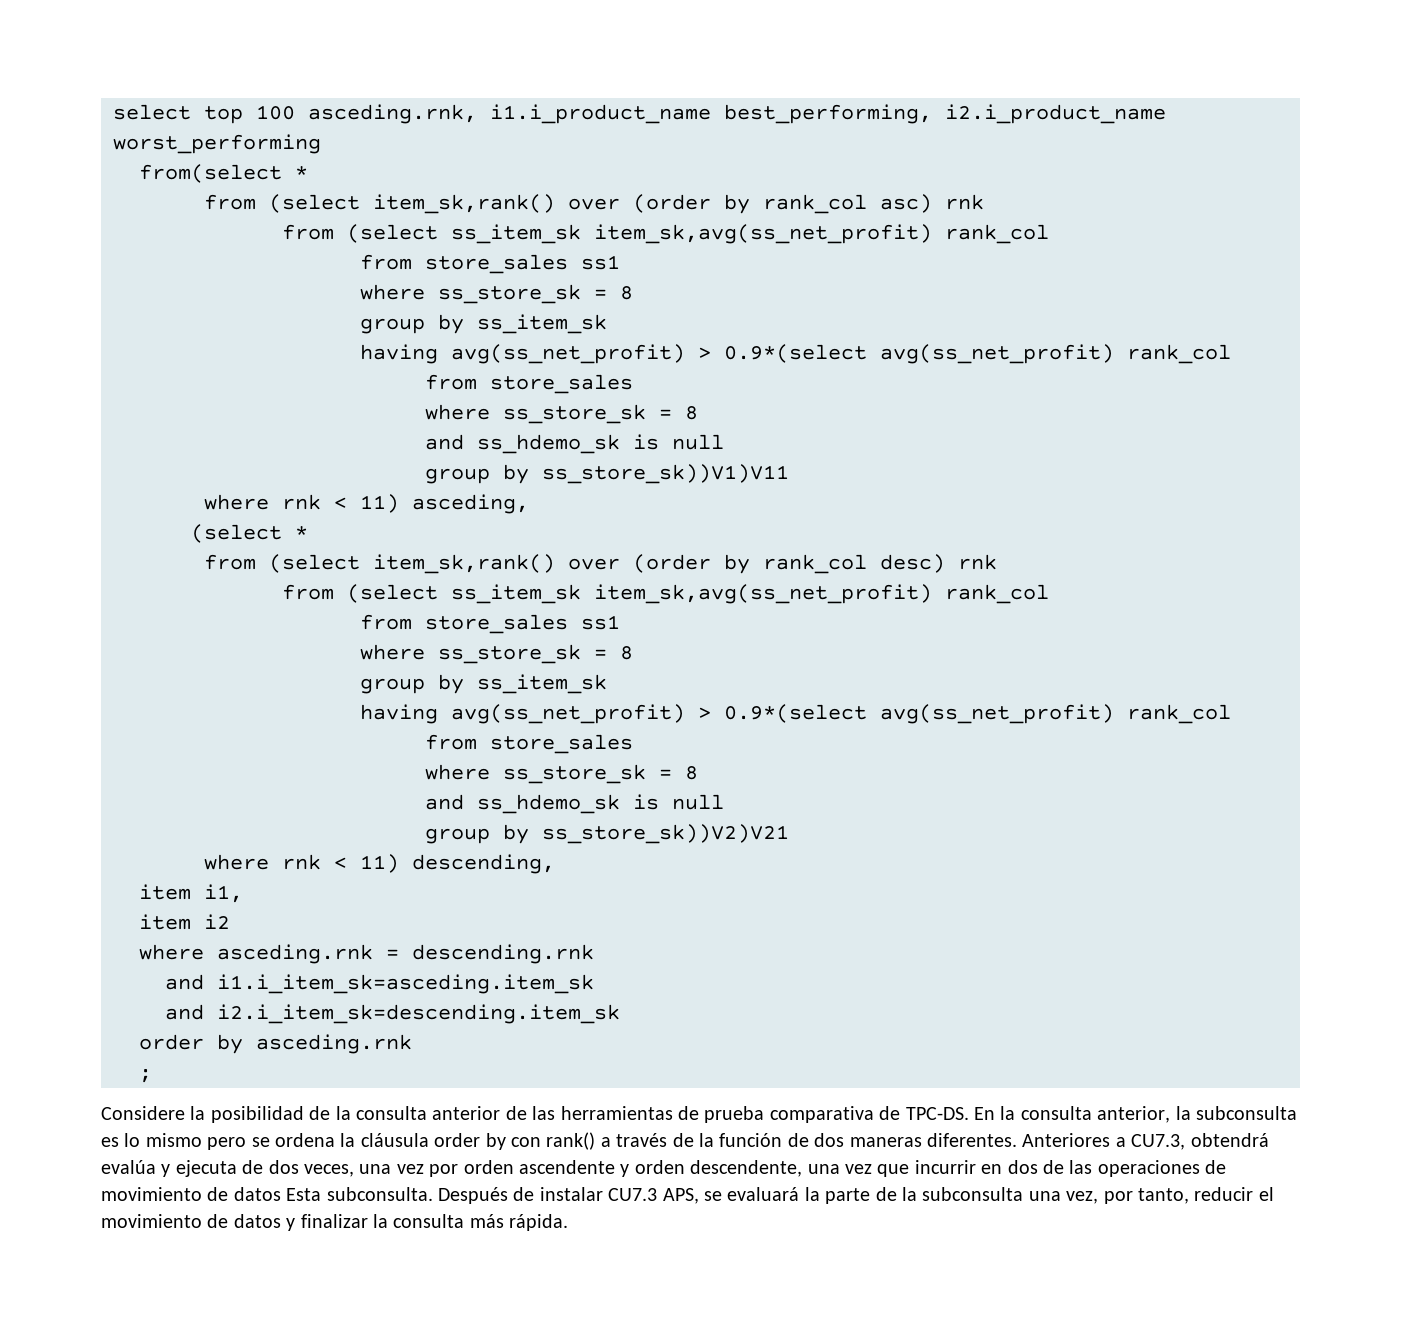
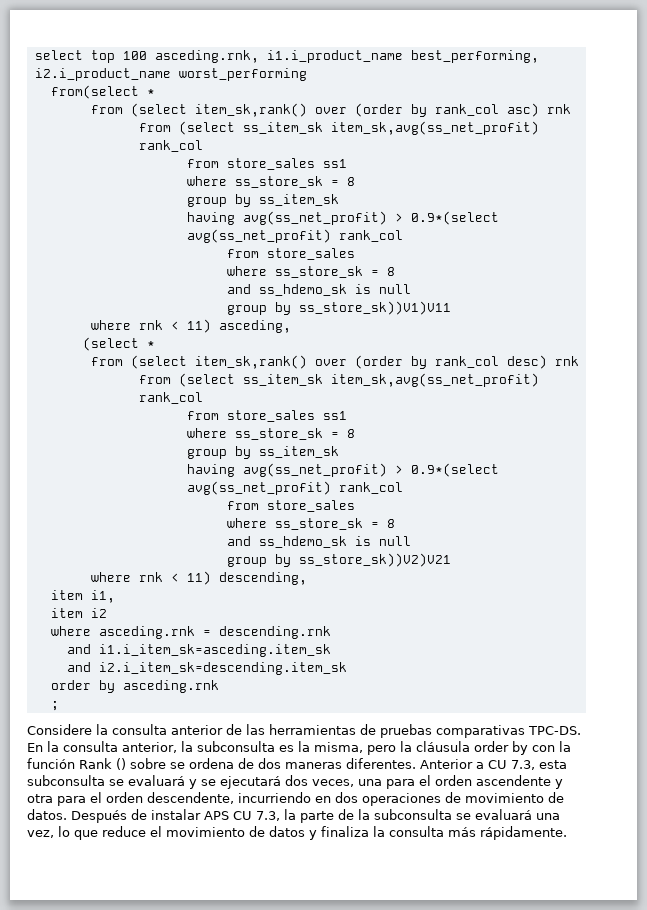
- Considere la posibilidad de la consulta anterior de las herramientas de prueba comparativa de TPC-DS.
+ Considere la consulta anterior de las herramientas de pruebas comparativas TPC-DS.
- En la consulta anterior, la subconsulta es lo mismo pero se ordena la cláusula order by con rank() a través de la función de dos maneras diferentes. Anteriores a CU7.3, obtendrá evalúa y ejecuta de dos veces, una vez por orden ascendente y orden descendente, una vez que incurrir en dos de las operaciones de movimiento de datos Esta subconsulta. Después de instalar CU7.3 APS, se evaluará la parte de la subconsulta una vez, por tanto, reducir el movimiento de datos y finalizar la consulta más rápida.
+ En la consulta anterior, la subconsulta es la misma, pero la cláusula order by con la función Rank () sobre se ordena de dos maneras diferentes. Anterior a CU 7.3, esta subconsulta se evaluará y se ejecutará dos veces, una para el orden ascendente y otra para el orden descendente, incurriendo en dos operaciones de movimiento de datos. Después de instalar APS CU 7.3, la parte de la subconsulta se evaluará una vez, lo que reduce el movimiento de datos y finaliza la consulta más rápidamente.

